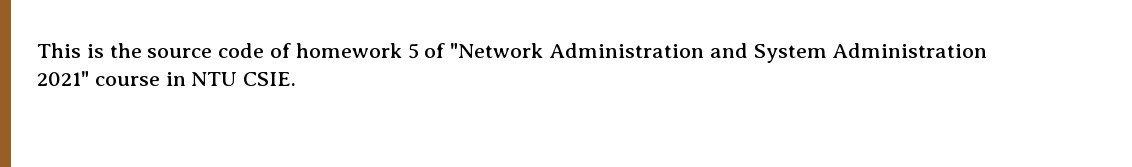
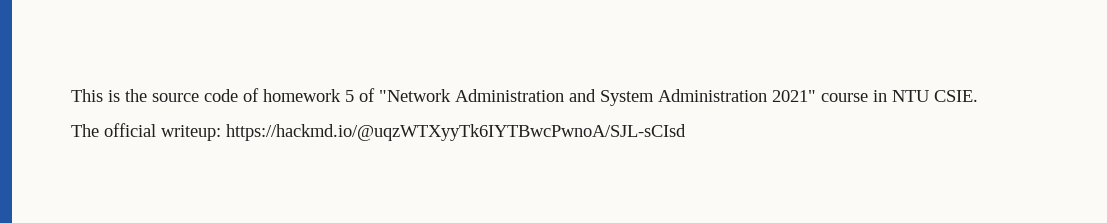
+ The official writeup: https://hackmd.io/@uqzWTXyyTk6IYTBwcPwnoA/SJL-sCIsd

